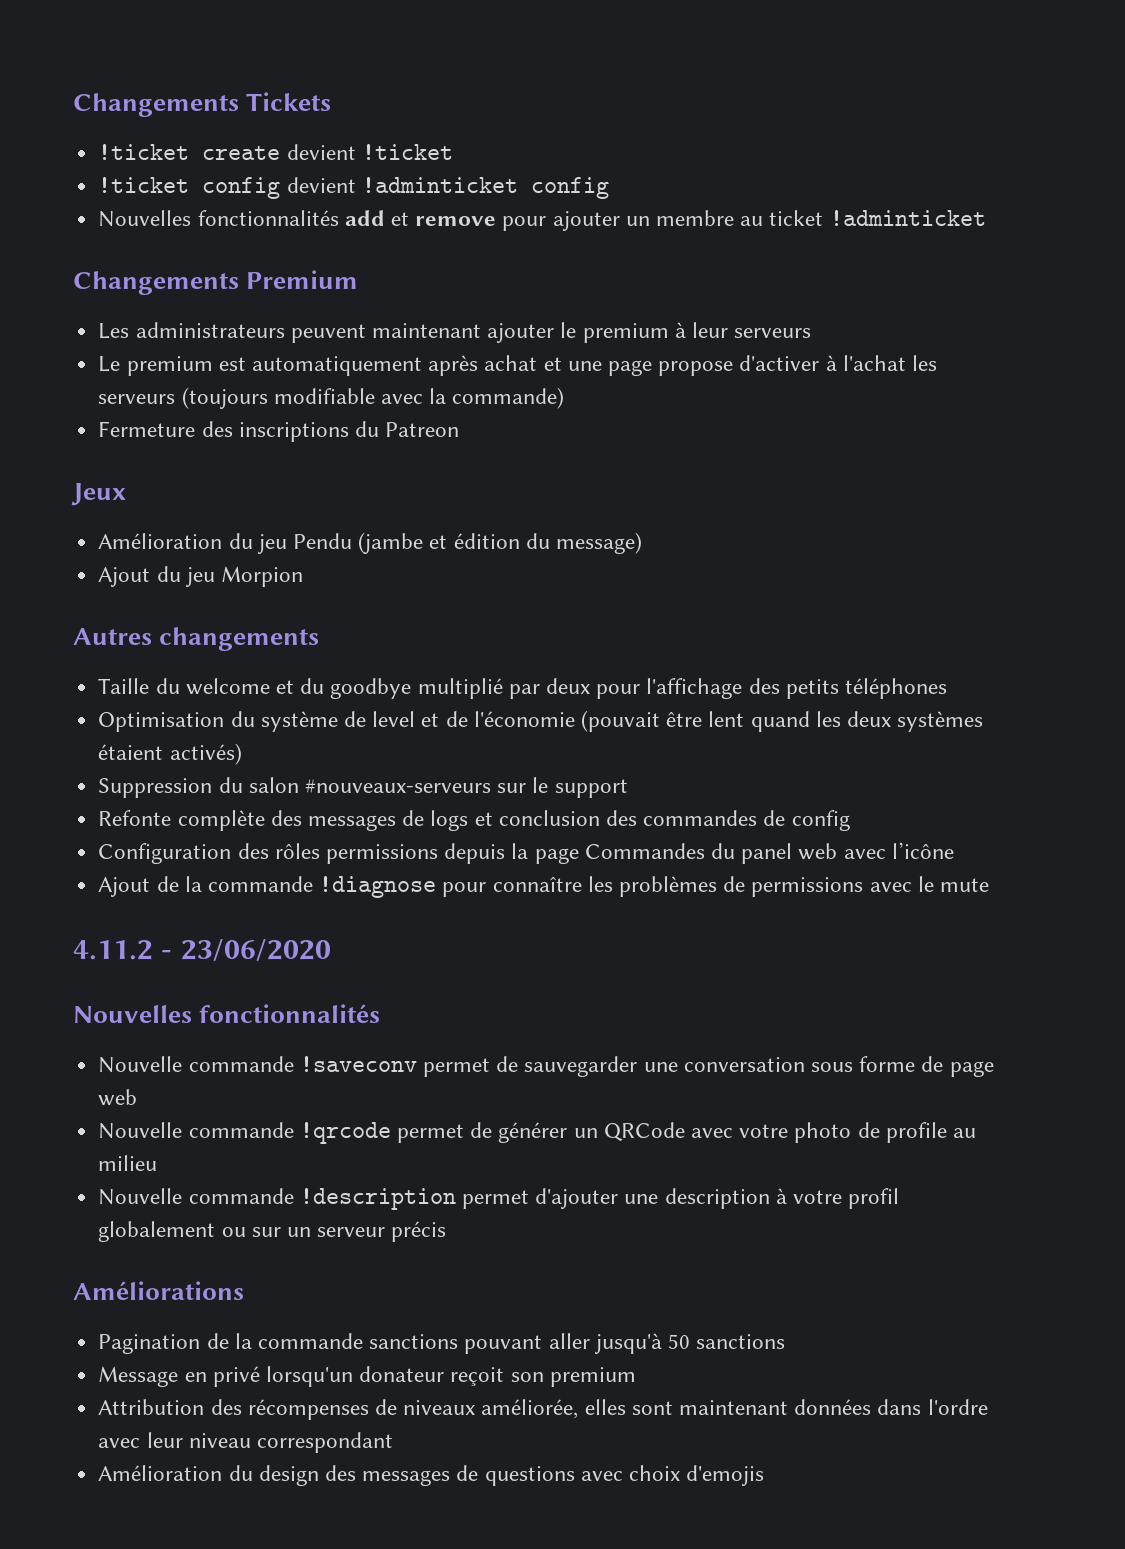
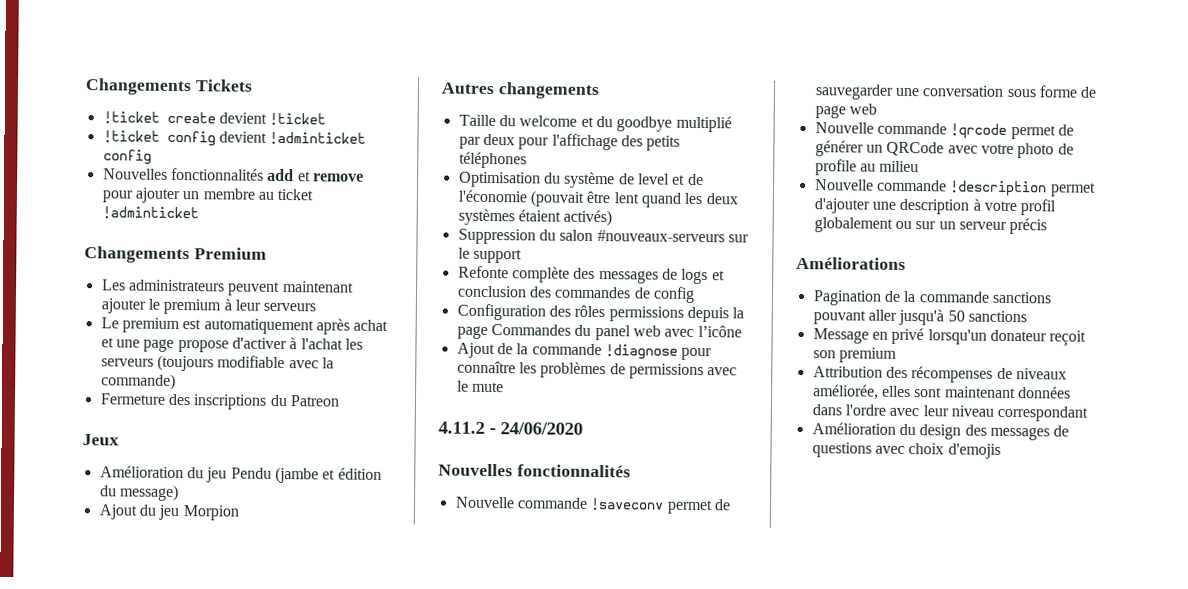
- 4.11.2 - 23/06/2020
+ 4.11.2 - 24/06/2020

